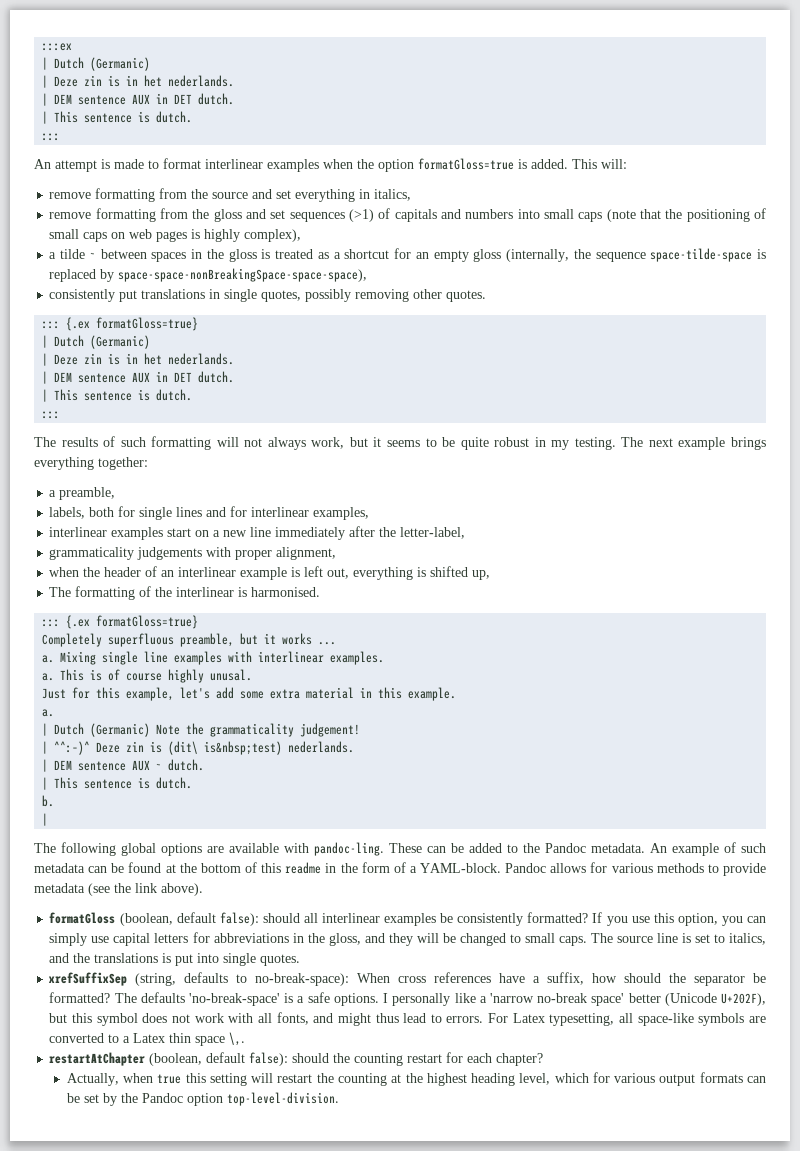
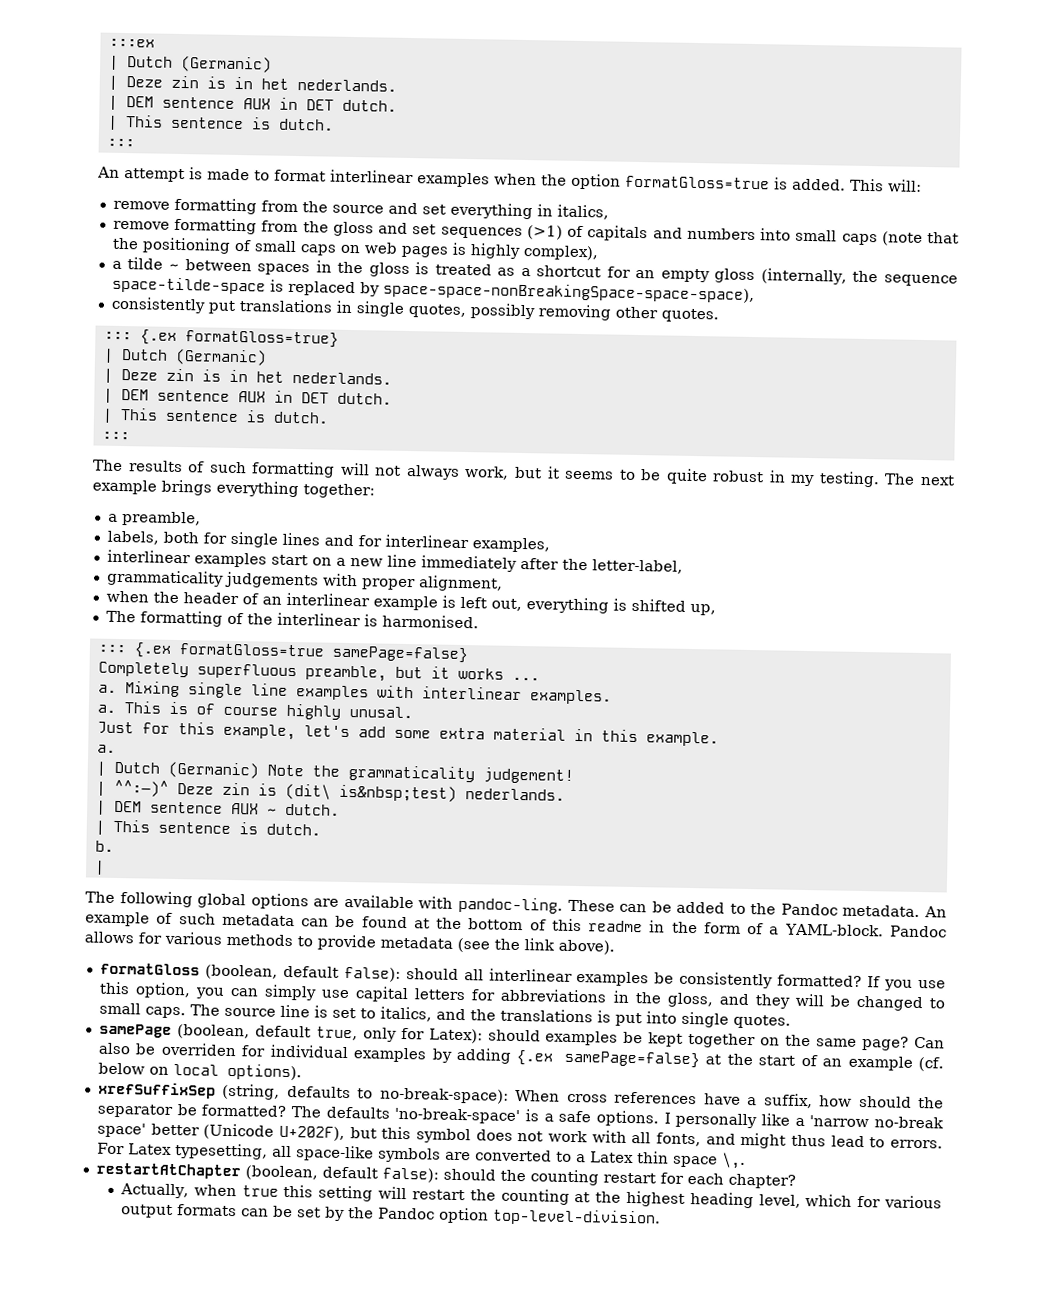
  The formatting of the interlinear is harmonised.
- ::: {.ex formatGloss=true}
+ ::: {.ex formatGloss=true samePage=false}
+ samePage (boolean, default true, only for Latex): should examples be kept together on the same page? Can also be overriden for individual examples by adding {.ex samePage=false} at the start of an example (cf. below on local options).

